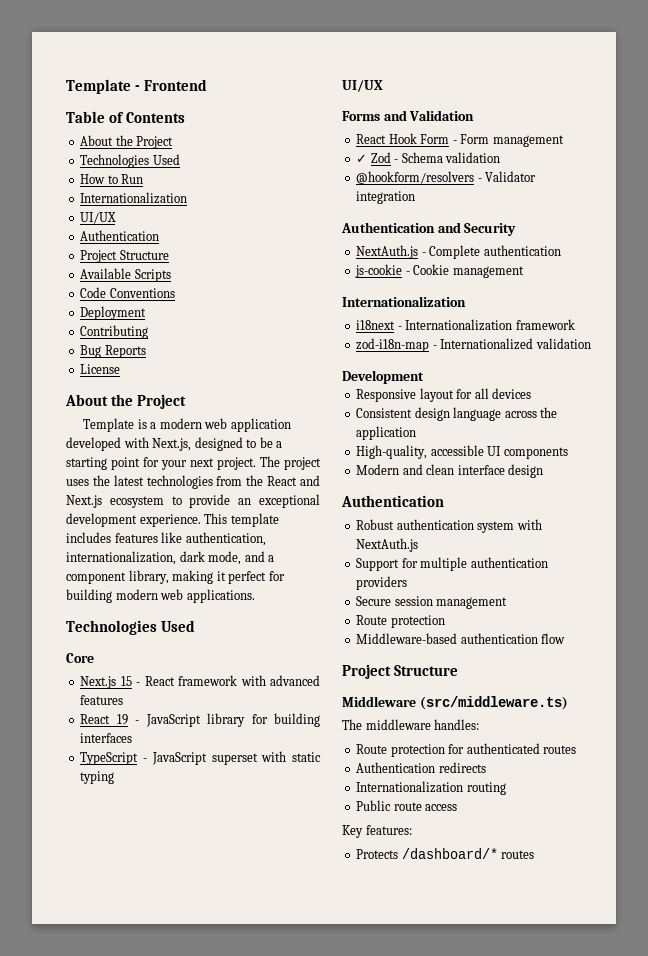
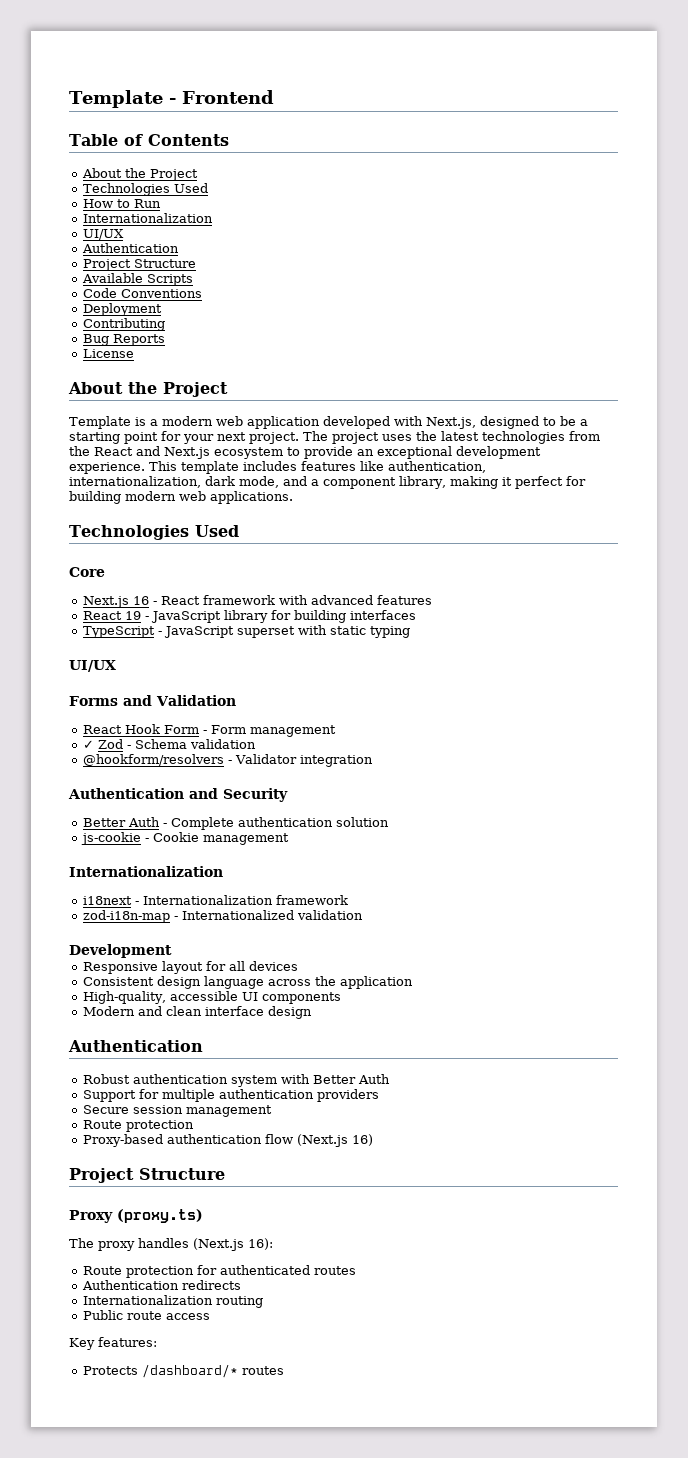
- Next.js 15 - React framework with advanced features
+ Next.js 16 - React framework with advanced features
- NextAuth.js - Complete authentication
+ Better Auth - Complete authentication solution
- Robust authentication system with NextAuth.js
+ Robust authentication system with Better Auth
- Middleware-based authentication flow
+ Proxy-based authentication flow (Next.js 16)
  Project Structure
- Middleware (src/middleware.ts)
- The middleware handles:
+ Proxy (proxy.ts)
+ The proxy handles (Next.js 16):

